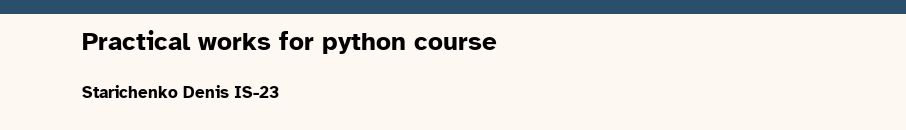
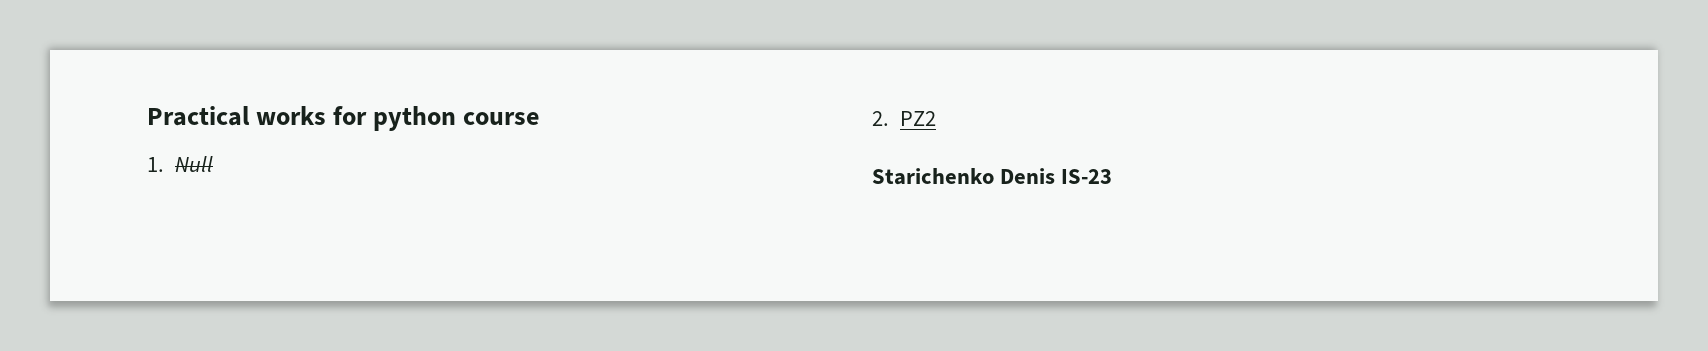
+ 1. Null
+ 2. PZ2

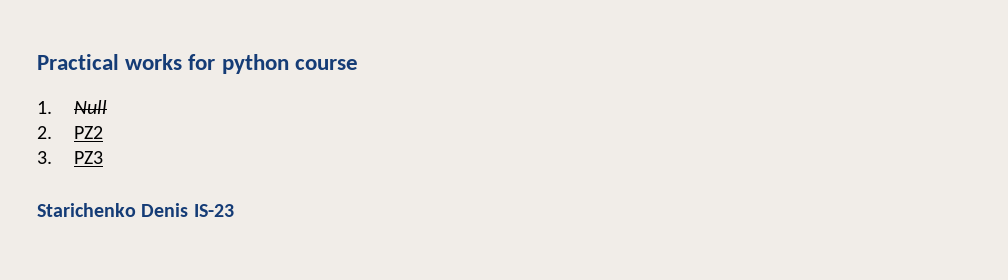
+ 3. PZ3

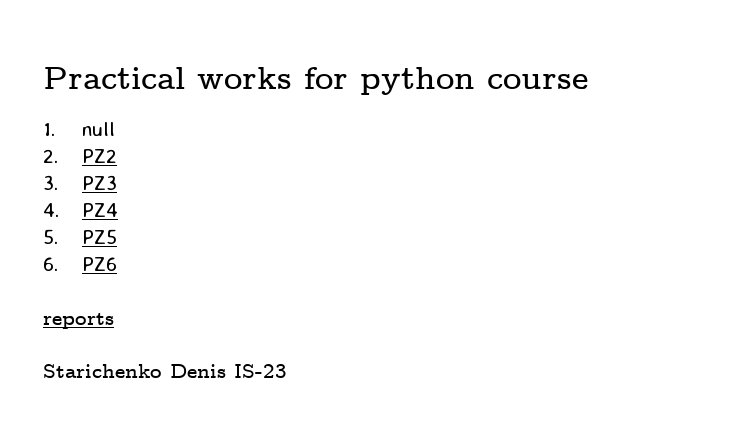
- 1. Null
+ 1. null
+ 4. PZ4
+ 5. PZ5
+ 6. PZ6
+ reports

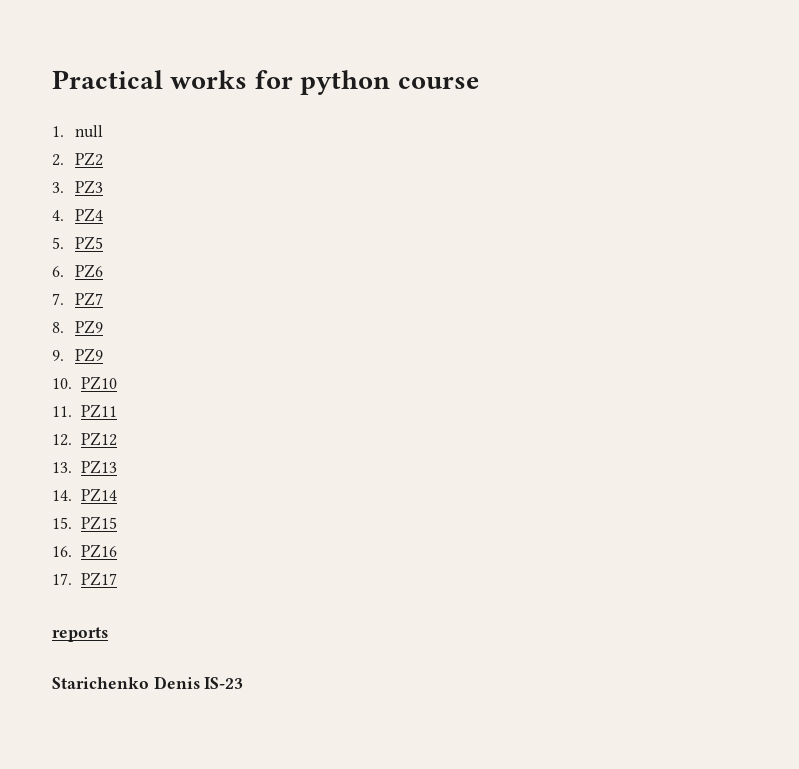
+ 7. PZ7
+ 8. PZ9
+ 9. PZ9
+ 10. PZ10
+ 11. PZ11
+ 12. PZ12
+ 13. PZ13
+ 14. PZ14
+ 15. PZ15
+ 16. PZ16
+ 17. PZ17

